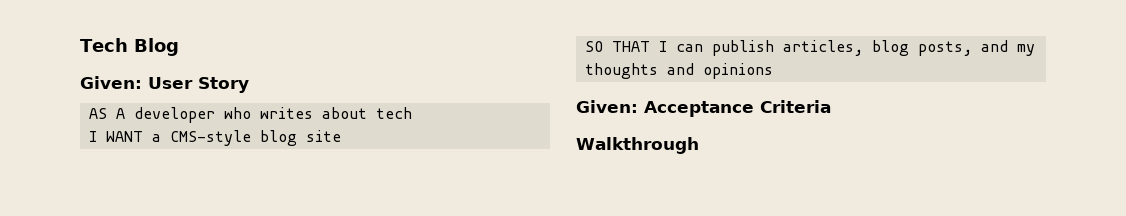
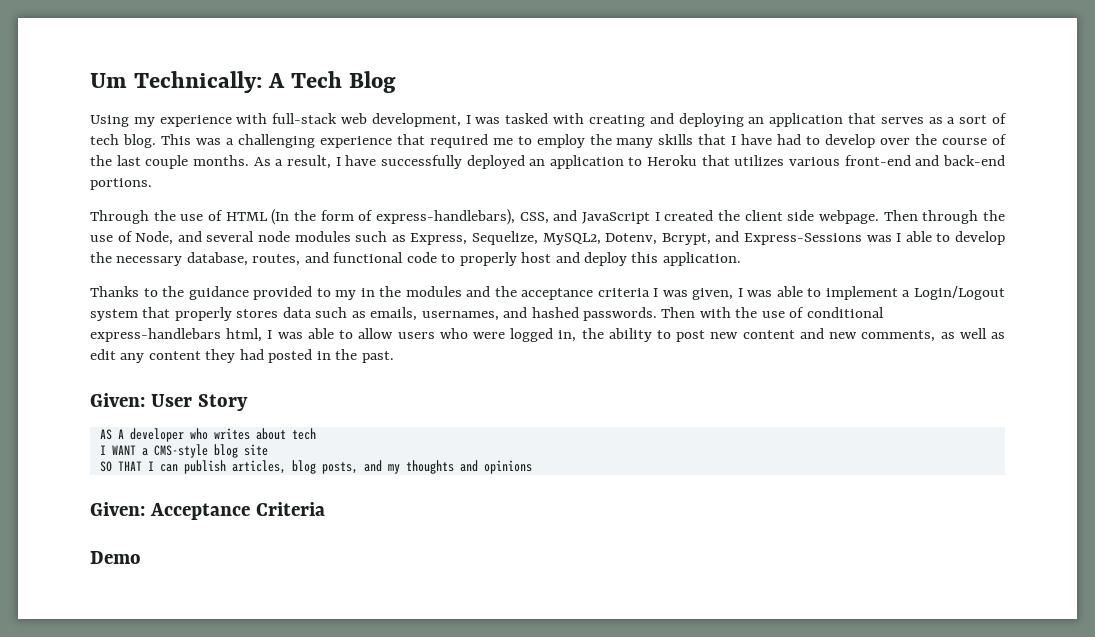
- Tech Blog
+ Um Technically: A Tech Blog
+ Using my experience with full-stack web development, I was tasked with creating and deploying an application that serves as a sort of tech blog. This was a challenging experience that required me to employ the many skills that I have had to develop over the course of the last couple months. As a result, I have successfully deployed an application to Heroku that utilizes various front-end and back-end portions.
+ Through the use of HTML (In the form of express-handlebars), CSS, and JavaScript I created the client side webpage. Then through the use of Node, and several node modules such as Express, Sequelize, MySQL2, Dotenv, Bcrypt, and Express-Sessions was I able to develop the necessary database, routes, and functional code to properly host and deploy this application.
+ Thanks to the guidance provided to my in the modules and the acceptance criteria I was given, I was able to implement a Login/Logout system that properly stores data such as emails, usernames, and hashed passwords. Then with the use of conditional express-handlebars html, I was able to allow users who were logged in, the ability to post new content and new comments, as well as edit any content they had posted in the past.
- Walkthrough
+ Demo

